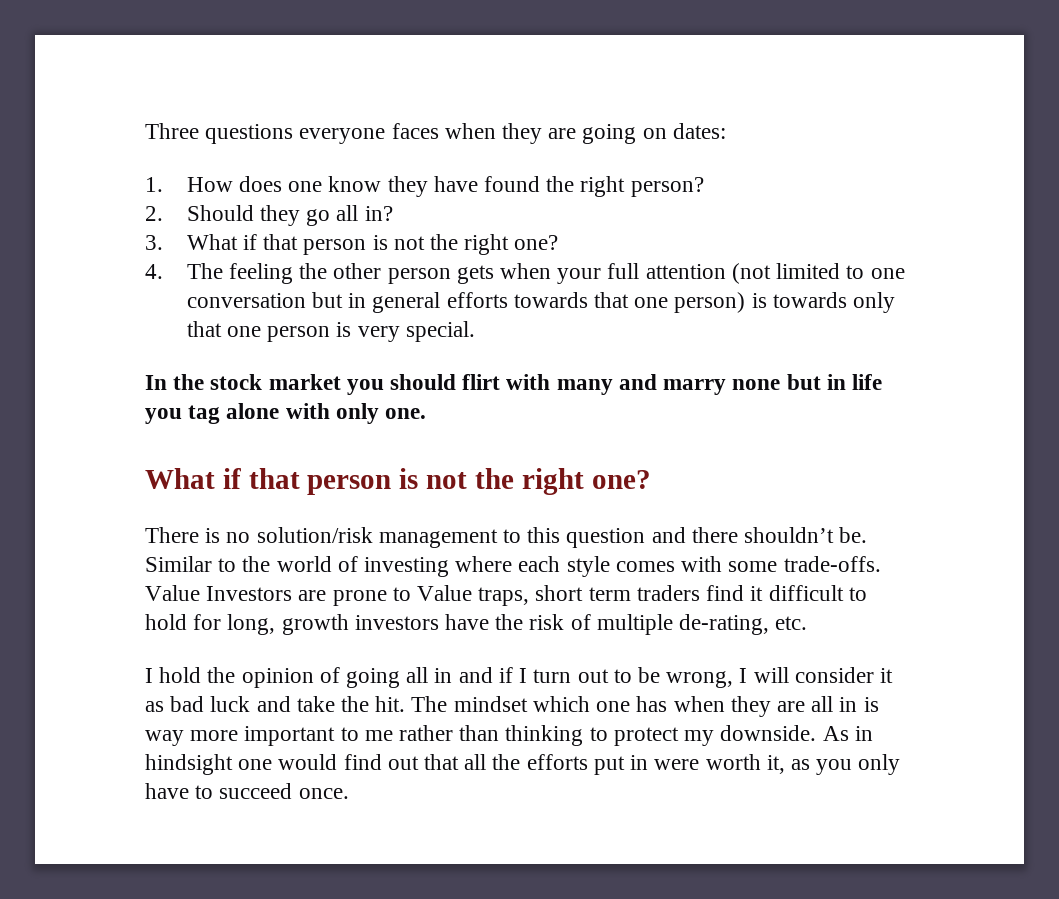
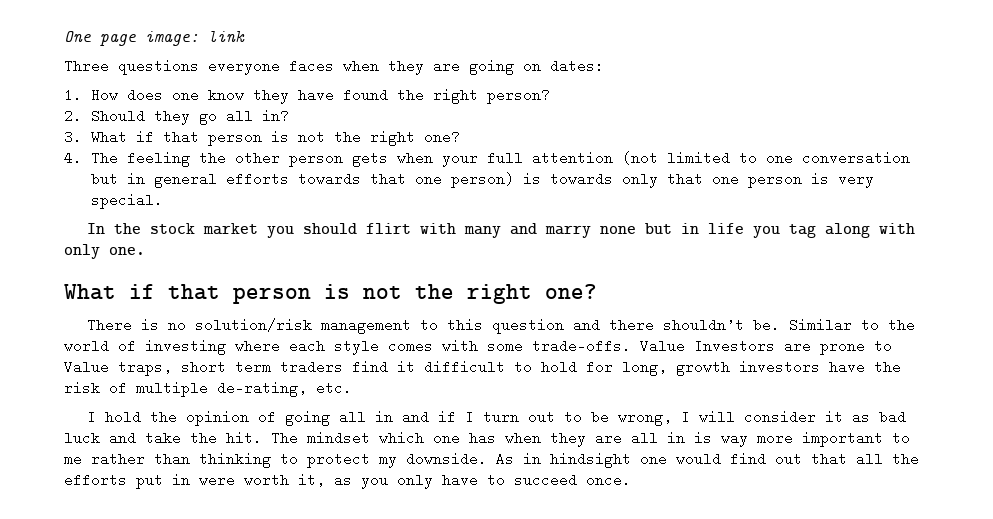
+ One page image: link
- In the stock market you should flirt with many and marry none but in life you tag alone with only one.
+ In the stock market you should flirt with many and marry none but in life you tag along with only one.

